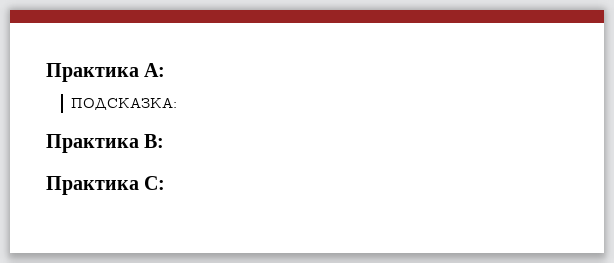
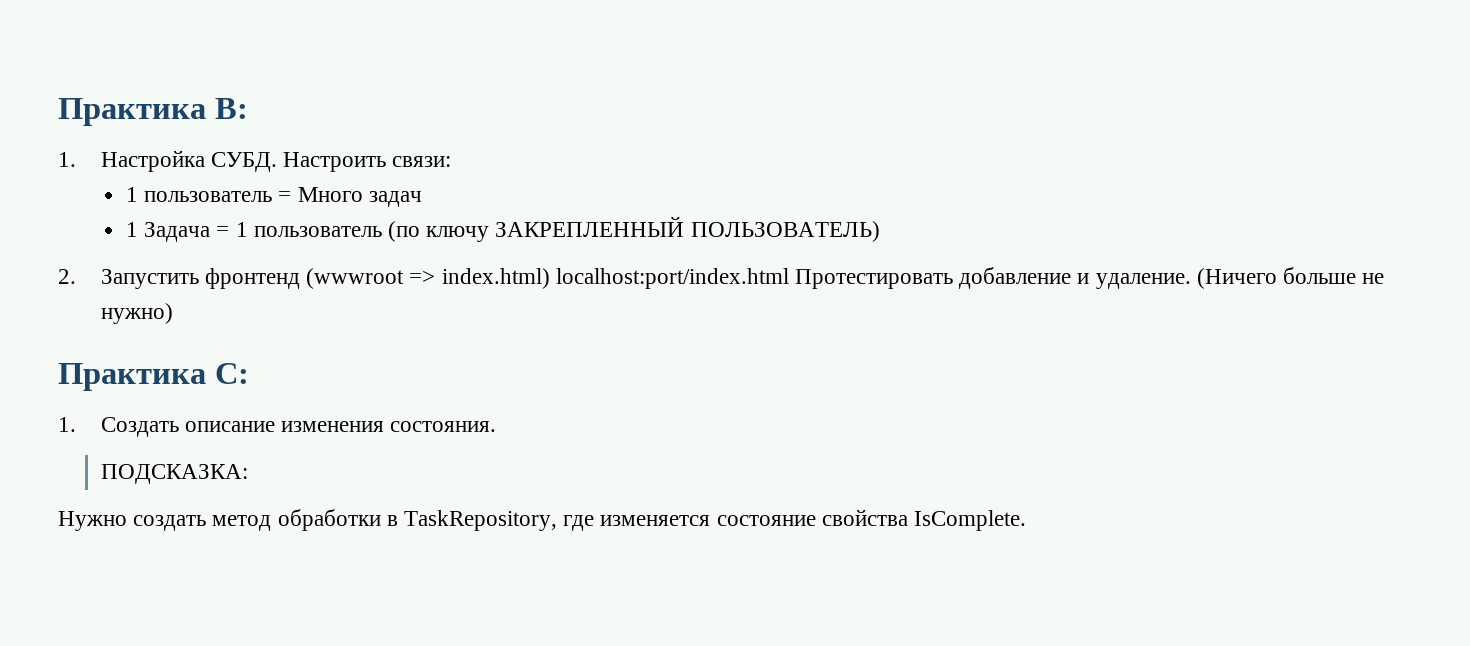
- Практика А:
+ Практика B:
+ 1. Настройка СУБД. Настроить связи:
+ 1 пользователь = Много задач
+ 1 Задача = 1 пользователь (по ключу ЗАКРЕПЛЕННЫЙ ПОЛЬЗОВАТЕЛЬ)
+ 2. Запустить фронтенд (wwwroot => index.html) localhost:port/index.html Протестировать добавление и удаление. (Ничего больше не нужно)
+ Практика C:
+ 1. Создать описание изменения состояния.
  ПОДСКАЗКА:
- Практика B:
- Практика C:
+ Нужно создать метод обработки в TaskRepository, где изменяется состояние свойства IsComplete.

